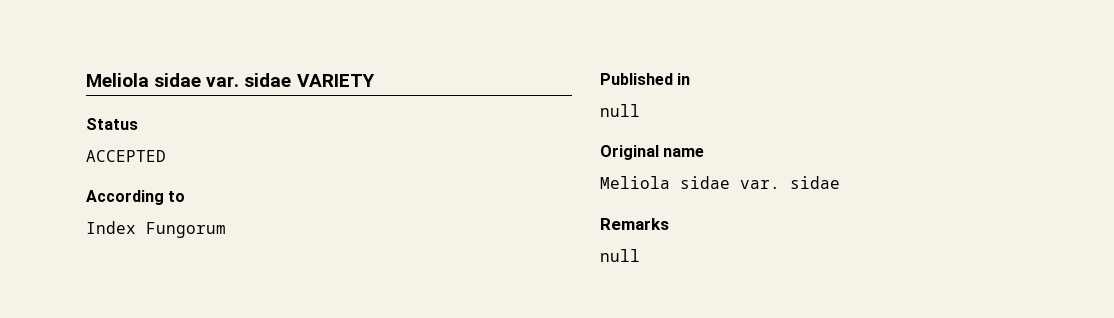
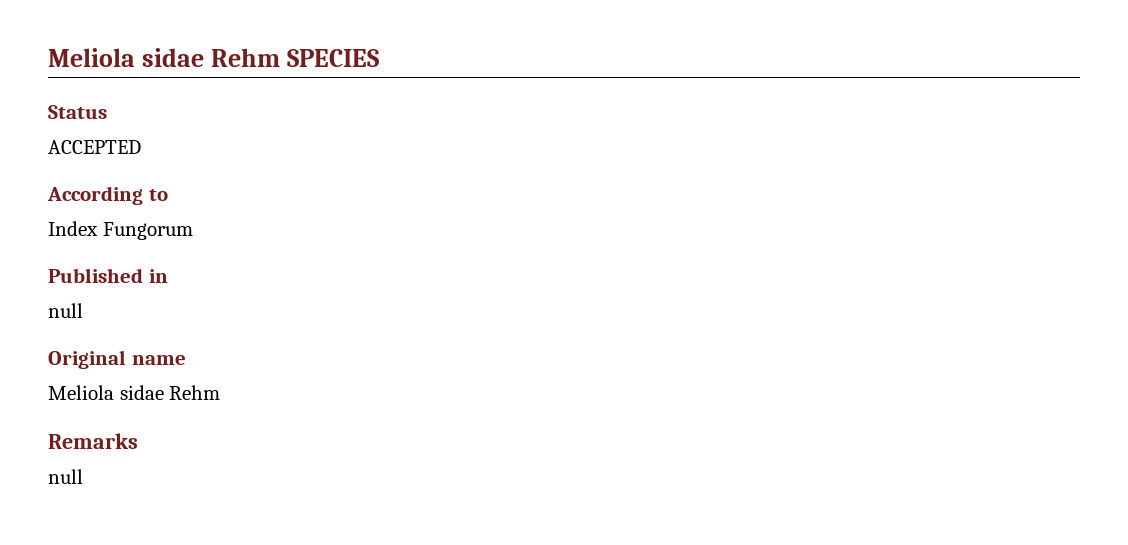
- Meliola sidae var. sidae VARIETY
+ Meliola sidae Rehm SPECIES
  Original name
- Meliola sidae var. sidae
+ Meliola sidae Rehm

